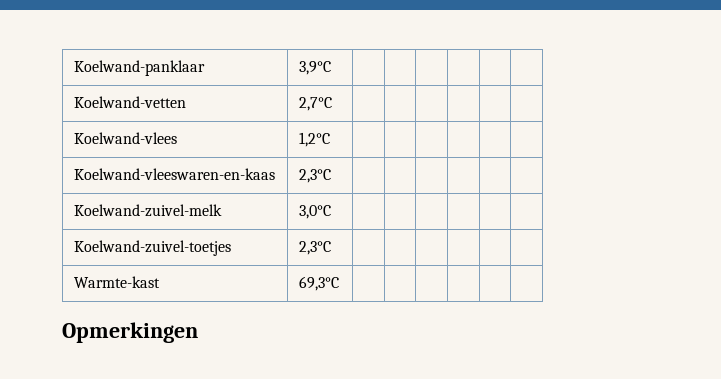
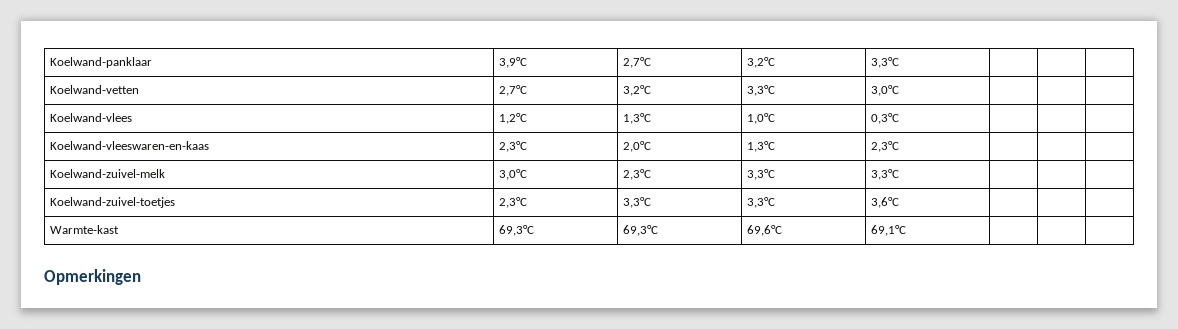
- Koelwand-panklaar | 3,9°C | | | | | |
+ Koelwand-panklaar | 3,9°C | 2,7°C | 3,2°C | 3,3°C | | |
- Koelwand-vetten | 2,7°C | | | | | |
+ Koelwand-vetten | 2,7°C | 3,2°C | 3,3°C | 3,0°C | | |
- Koelwand-vlees | 1,2°C | | | | | |
+ Koelwand-vlees | 1,2°C | 1,3°C | 1,0°C | 0,3°C | | |
- Koelwand-vleeswaren-en-kaas | 2,3°C | | | | | |
+ Koelwand-vleeswaren-en-kaas | 2,3°C | 2,0°C | 1,3°C | 2,3°C | | |
- Koelwand-zuivel-melk | 3,0°C | | | | | |
+ Koelwand-zuivel-melk | 3,0°C | 2,3°C | 3,3°C | 3,3°C | | |
- Koelwand-zuivel-toetjes | 2,3°C | | | | | |
+ Koelwand-zuivel-toetjes | 2,3°C | 3,3°C | 3,3°C | 3,6°C | | |
- Warmte-kast | 69,3°C | | | | | |
+ Warmte-kast | 69,3°C | 69,3°C | 69,6°C | 69,1°C | | |

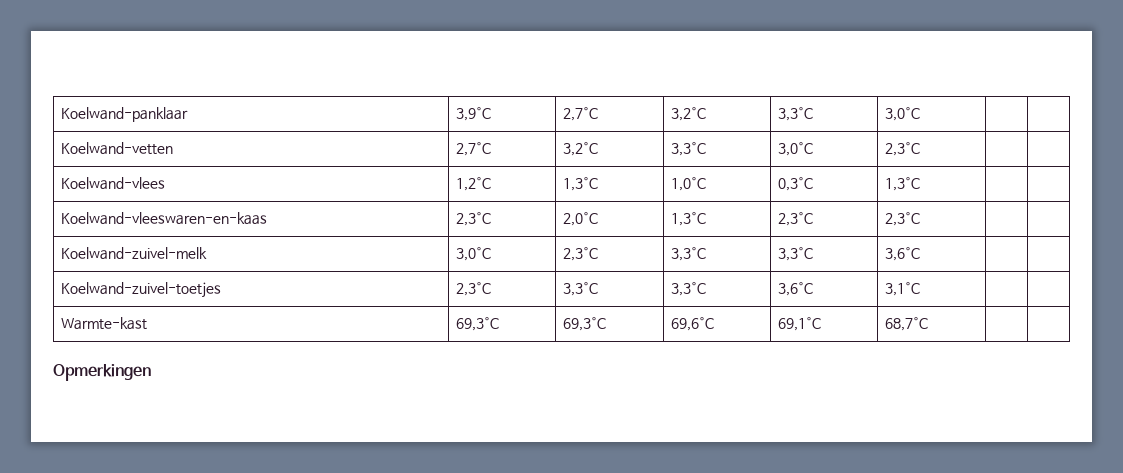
- Koelwand-panklaar | 3,9°C | 2,7°C | 3,2°C | 3,3°C | | |
+ Koelwand-panklaar | 3,9°C | 2,7°C | 3,2°C | 3,3°C | 3,0°C | |
- Koelwand-vetten | 2,7°C | 3,2°C | 3,3°C | 3,0°C | | |
+ Koelwand-vetten | 2,7°C | 3,2°C | 3,3°C | 3,0°C | 2,3°C | |
- Koelwand-vlees | 1,2°C | 1,3°C | 1,0°C | 0,3°C | | |
+ Koelwand-vlees | 1,2°C | 1,3°C | 1,0°C | 0,3°C | 1,3°C | |
- Koelwand-vleeswaren-en-kaas | 2,3°C | 2,0°C | 1,3°C | 2,3°C | | |
+ Koelwand-vleeswaren-en-kaas | 2,3°C | 2,0°C | 1,3°C | 2,3°C | 2,3°C | |
- Koelwand-zuivel-melk | 3,0°C | 2,3°C | 3,3°C | 3,3°C | | |
+ Koelwand-zuivel-melk | 3,0°C | 2,3°C | 3,3°C | 3,3°C | 3,6°C | |
- Koelwand-zuivel-toetjes | 2,3°C | 3,3°C | 3,3°C | 3,6°C | | |
+ Koelwand-zuivel-toetjes | 2,3°C | 3,3°C | 3,3°C | 3,6°C | 3,1°C | |
- Warmte-kast | 69,3°C | 69,3°C | 69,6°C | 69,1°C | | |
+ Warmte-kast | 69,3°C | 69,3°C | 69,6°C | 69,1°C | 68,7°C | |

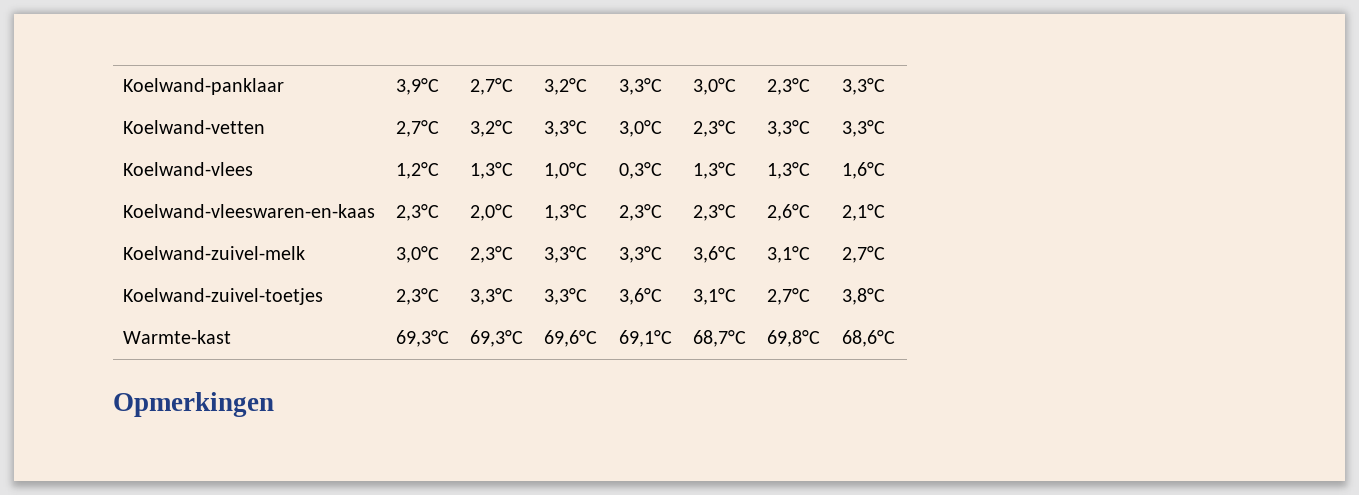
- Koelwand-panklaar | 3,9°C | 2,7°C | 3,2°C | 3,3°C | 3,0°C | |
+ Koelwand-panklaar | 3,9°C | 2,7°C | 3,2°C | 3,3°C | 3,0°C | 2,3°C | 3,3°C
- Koelwand-vetten | 2,7°C | 3,2°C | 3,3°C | 3,0°C | 2,3°C | |
+ Koelwand-vetten | 2,7°C | 3,2°C | 3,3°C | 3,0°C | 2,3°C | 3,3°C | 3,3°C
- Koelwand-vlees | 1,2°C | 1,3°C | 1,0°C | 0,3°C | 1,3°C | |
+ Koelwand-vlees | 1,2°C | 1,3°C | 1,0°C | 0,3°C | 1,3°C | 1,3°C | 1,6°C
- Koelwand-vleeswaren-en-kaas | 2,3°C | 2,0°C | 1,3°C | 2,3°C | 2,3°C | |
+ Koelwand-vleeswaren-en-kaas | 2,3°C | 2,0°C | 1,3°C | 2,3°C | 2,3°C | 2,6°C | 2,1°C
- Koelwand-zuivel-melk | 3,0°C | 2,3°C | 3,3°C | 3,3°C | 3,6°C | |
+ Koelwand-zuivel-melk | 3,0°C | 2,3°C | 3,3°C | 3,3°C | 3,6°C | 3,1°C | 2,7°C
- Koelwand-zuivel-toetjes | 2,3°C | 3,3°C | 3,3°C | 3,6°C | 3,1°C | |
+ Koelwand-zuivel-toetjes | 2,3°C | 3,3°C | 3,3°C | 3,6°C | 3,1°C | 2,7°C | 3,8°C
- Warmte-kast | 69,3°C | 69,3°C | 69,6°C | 69,1°C | 68,7°C | |
+ Warmte-kast | 69,3°C | 69,3°C | 69,6°C | 69,1°C | 68,7°C | 69,8°C | 68,6°C

